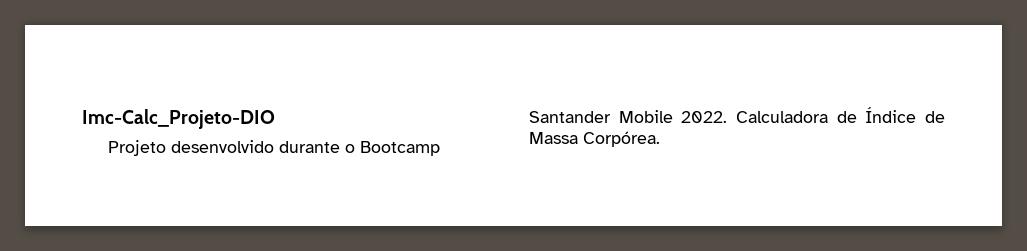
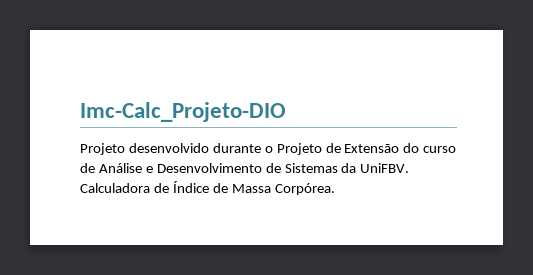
- Projeto desenvolvido durante o Bootcamp Santander Mobile 2022.
+ Projeto desenvolvido durante o Projeto de Extensão do curso de Análise e Desenvolvimento de Sistemas da UniFBV.

